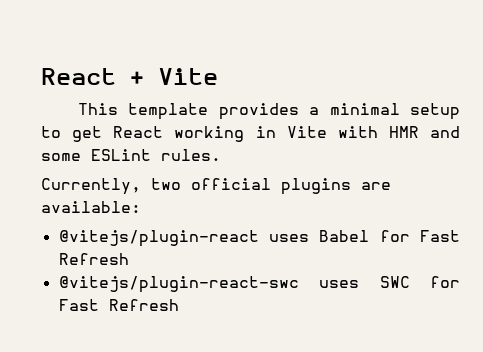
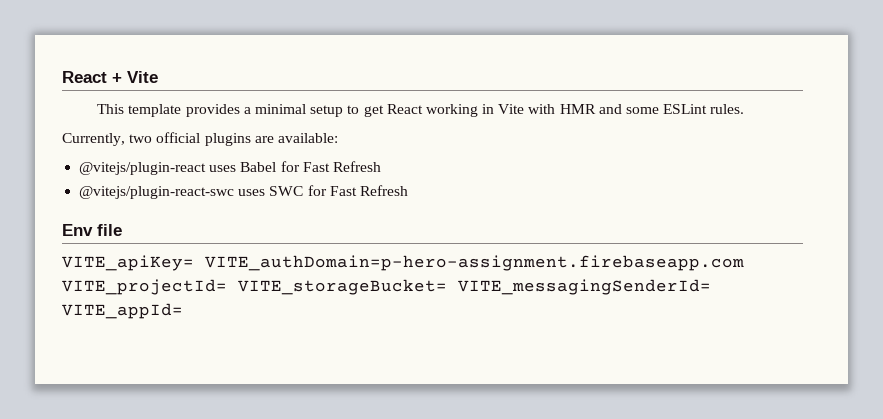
+ Env file
+ VITE_apiKey= VITE_authDomain=p-hero-assignment.firebaseapp.com VITE_projectId= VITE_storageBucket= VITE_messagingSenderId= VITE_appId=

